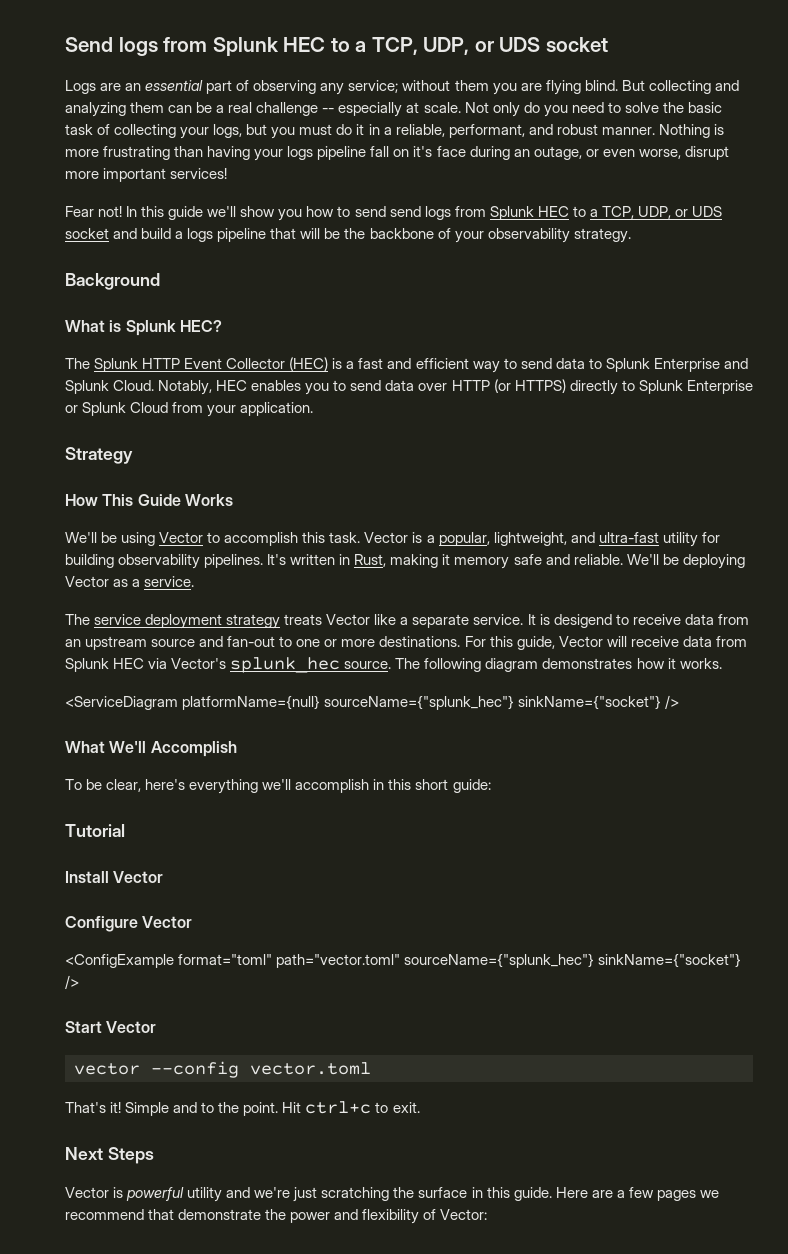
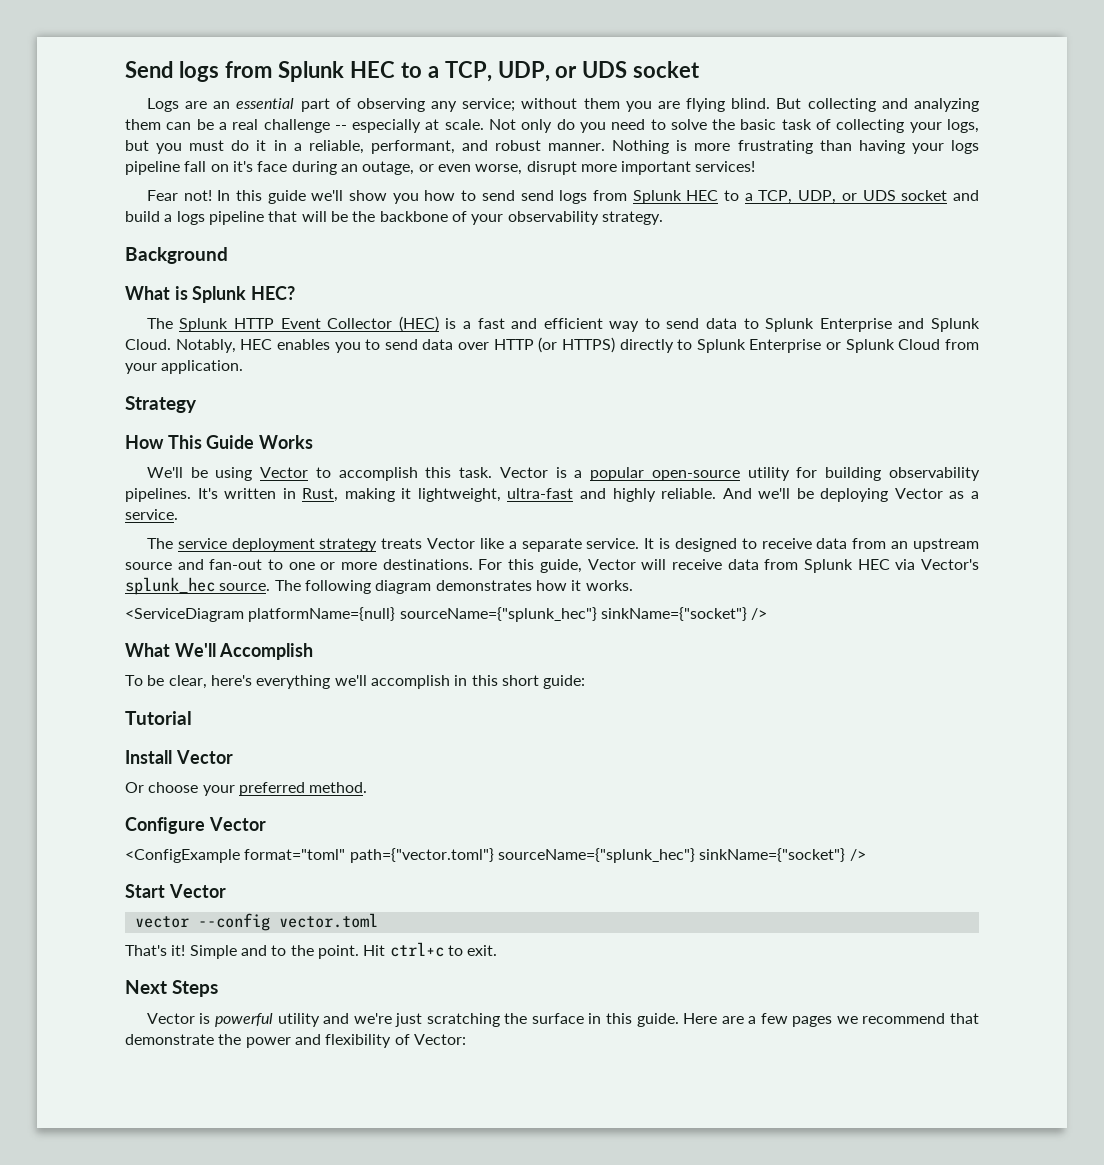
- Vector is a popular, lightweight, and ultra-fast utility for building observability pipelines.
+ Vector is a popular open-source utility for building observability pipelines.
- It's written in Rust, making it memory safe and reliable. We'll be deploying Vector as a service.
+ It's written in Rust, making it lightweight, ultra-fast and highly reliable. And we'll be deploying Vector as a service.
- It is desigend to receive data from an upstream source and fan-out to one or more destinations.
+ It is designed to receive data from an upstream source and fan-out to one or more destinations.
+ Or choose your preferred method.
- <ConfigExample format="toml" path="vector.toml" sourceName={"splunk_hec"} sinkName={"socket"} />
+ <ConfigExample format="toml" path={"vector.toml"} sourceName={"splunk_hec"} sinkName={"socket"} />

